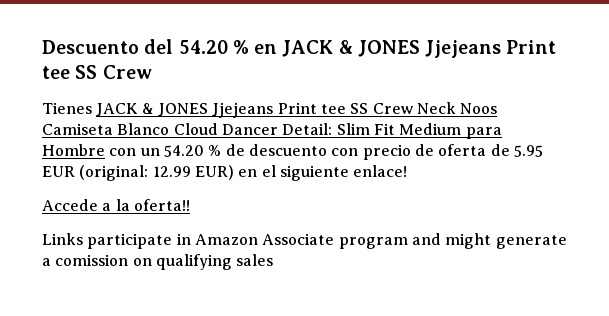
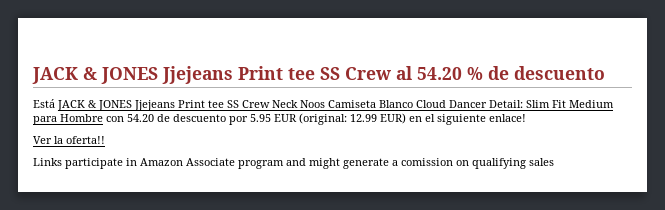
- Descuento del 54.20 % en JACK & JONES Jjejeans Print tee SS Crew
- Tienes JACK & JONES Jjejeans Print tee SS Crew Neck Noos Camiseta Blanco Cloud Dancer Detail: Slim Fit Medium para Hombre con un 54.20 % de descuento con precio de oferta de 5.95 EUR (original: 12.99 EUR) en el siguiente enlace!
+ JACK & JONES Jjejeans Print tee SS Crew al 54.20 % de descuento
+ Está JACK & JONES Jjejeans Print tee SS Crew Neck Noos Camiseta Blanco Cloud Dancer Detail: Slim Fit Medium para Hombre con 54.20 de descuento por 5.95 EUR (original: 12.99 EUR) en el siguiente enlace!
- Accede a la oferta!!
+ Ver la oferta!!

